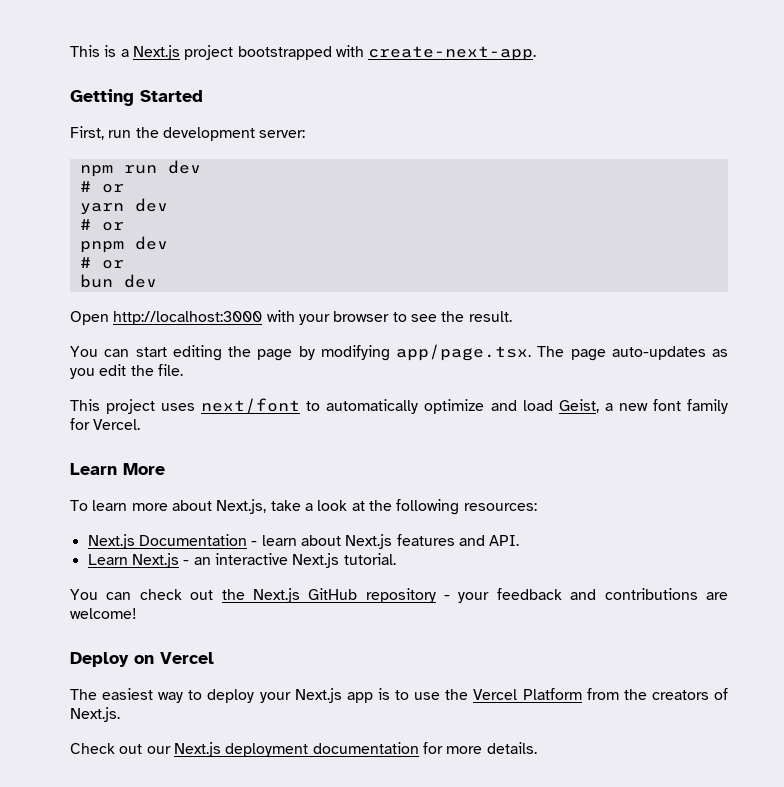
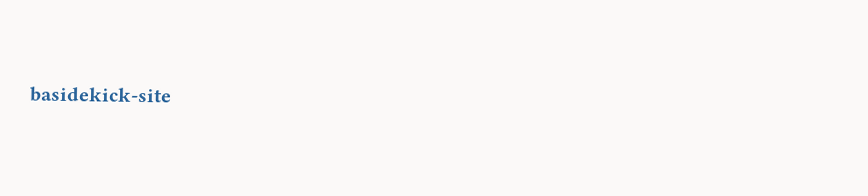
- This is a Next.js project bootstrapped with create-next-app.
- Getting Started
- First, run the development server:
- npm run dev
- # or
- yarn dev
- # or
- pnpm dev
- # or
- bun dev
- Open http://localhost:3000 with your browser to see the result.
- You can start editing the page by modifying app/page.tsx. The page auto-updates as you edit the file.
- This project uses next/font to automatically optimize and load Geist, a new font family for Vercel.
- Learn More
- To learn more about Next.js, take a look at the following resources:
- Next.js Documentation - learn about Next.js features and API.
- Learn Next.js - an interactive Next.js tutorial.
- You can check out the Next.js GitHub repository - your feedback and contributions are welcome!
- Deploy on Vercel
- The easiest way to deploy your Next.js app is to use the Vercel Platform from the creators of Next.js.
- Check out our Next.js deployment documentation for more details.
+ basidekick-site

